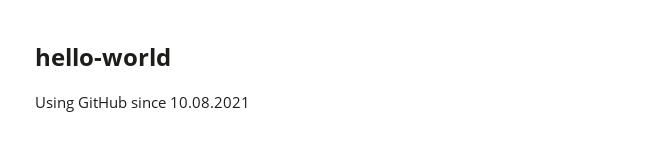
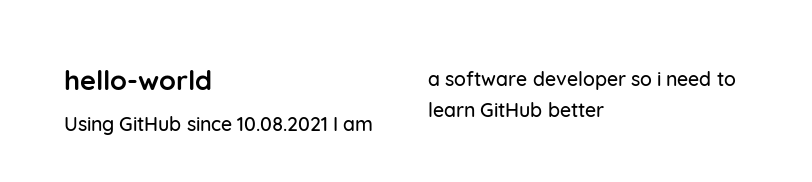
- Using GitHub since 10.08.2021
+ Using GitHub since 10.08.2021 I am a software developer so i need to learn GitHub better

